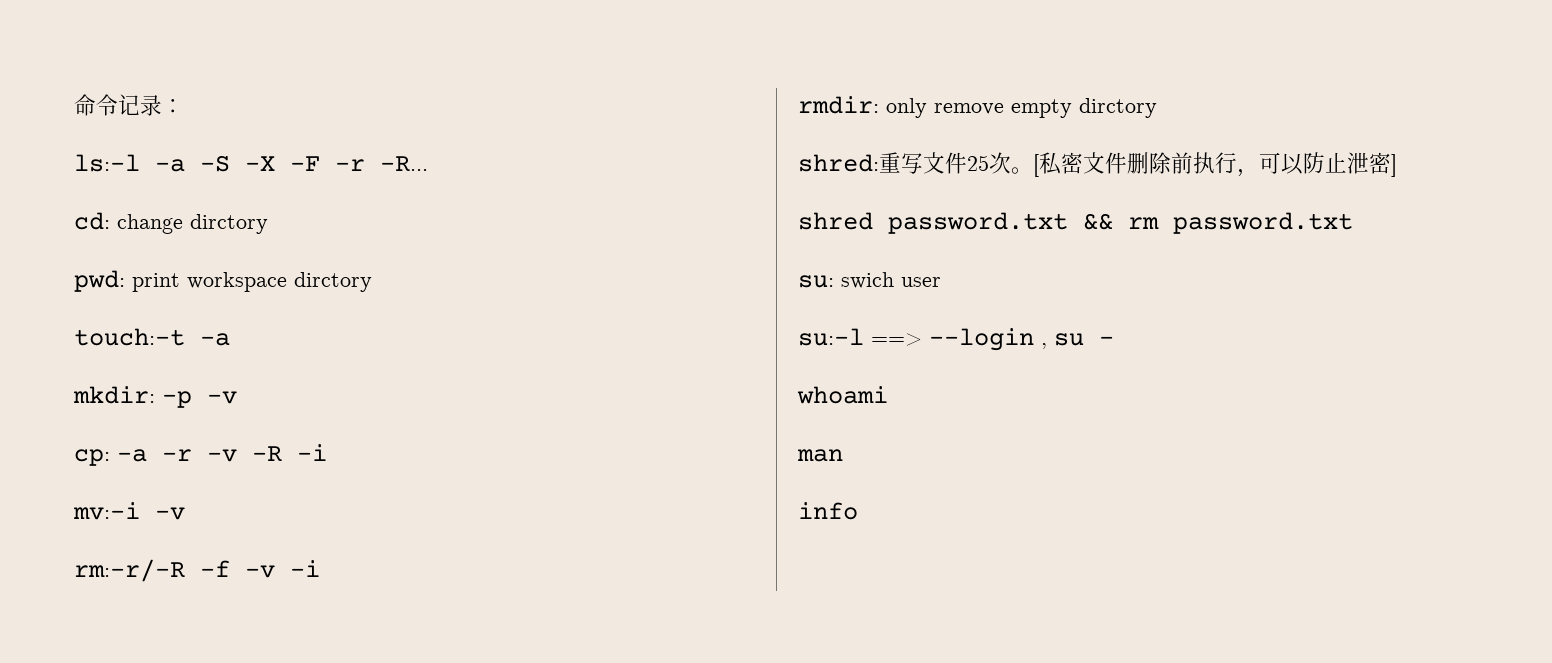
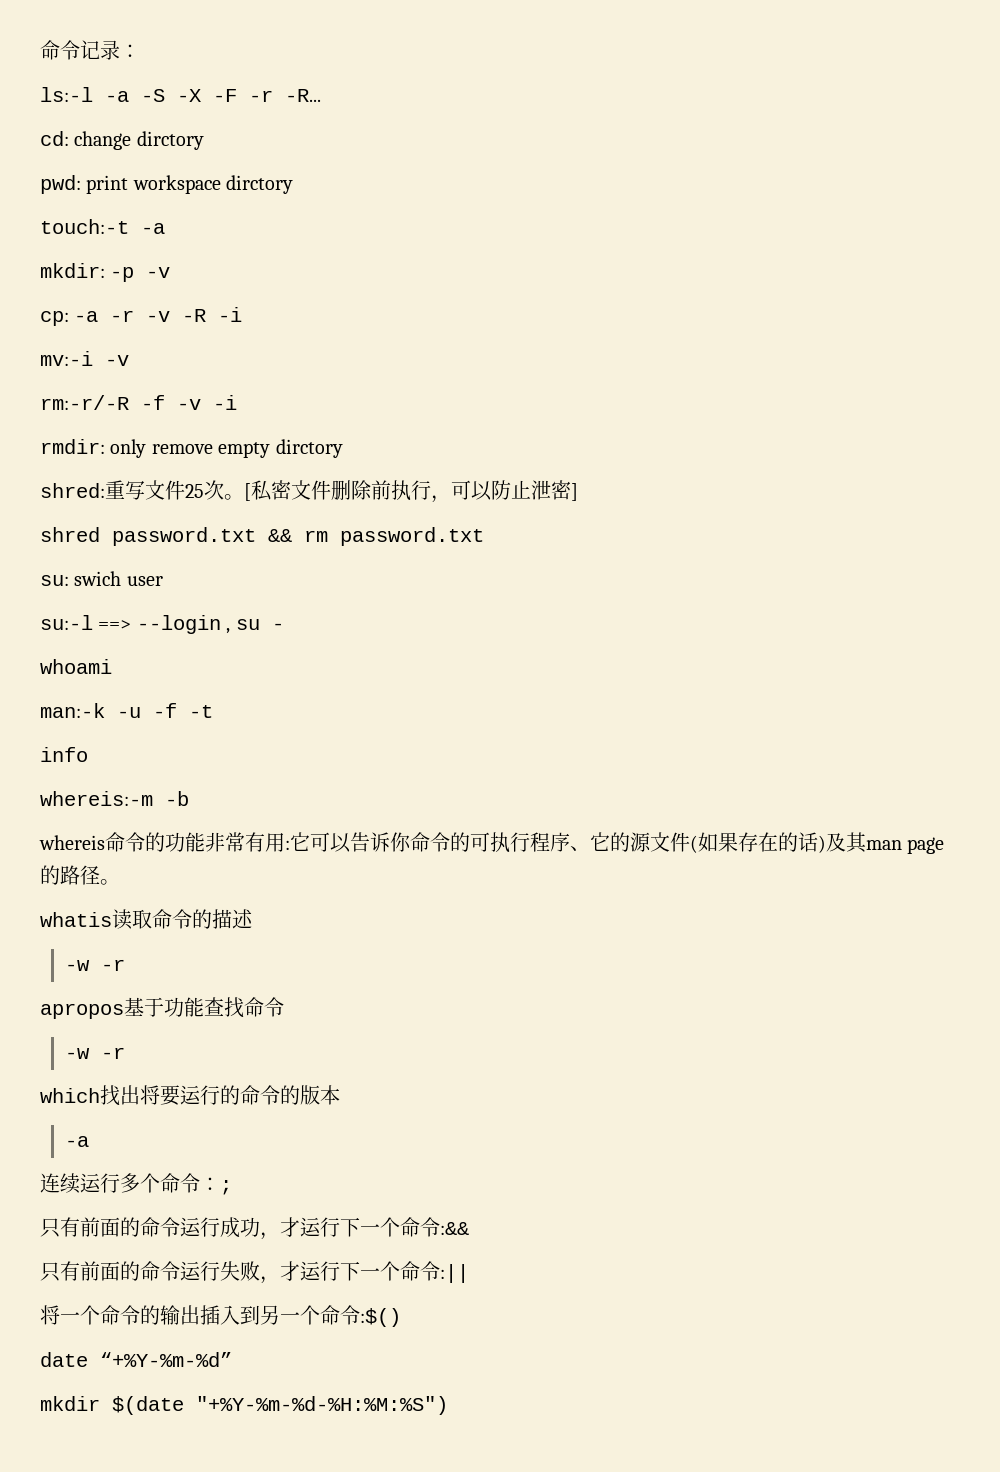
- man
+ man:-k -u -f -t
  info
+ whereis:-m -b
+ whereis命令的功能非常有用:它可以告诉你命令的可执行程序、它的源文件(如果存在的话)及其man page的路径。
+ whatis读取命令的描述
+ -w -r
+ apropos基于功能查找命令
+ -w -r
+ which找出将要运行的命令的版本
+ -a
+ 连续运行多个命令：;
+ 只有前面的命令运行成功，才运行下一个命令:&&
+ 只有前面的命令运行失败，才运行下一个命令:||
+ 将一个命令的输出插入到另一个命令:$()
+ date “+%Y-%m-%d”
+ mkdir $(date "+%Y-%m-%d-%H:%M:%S")

